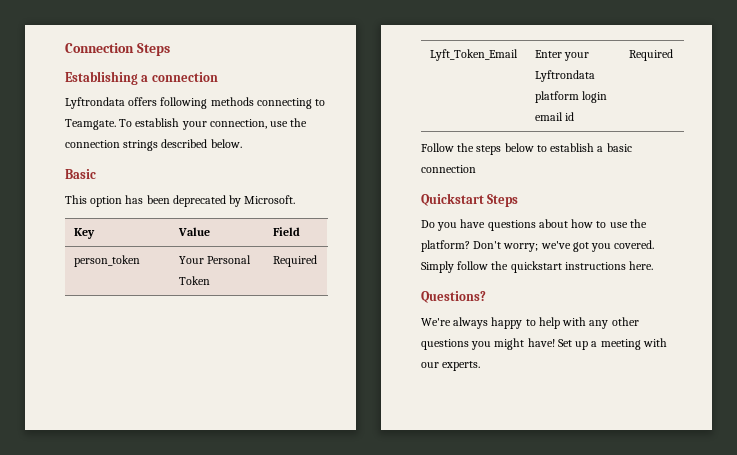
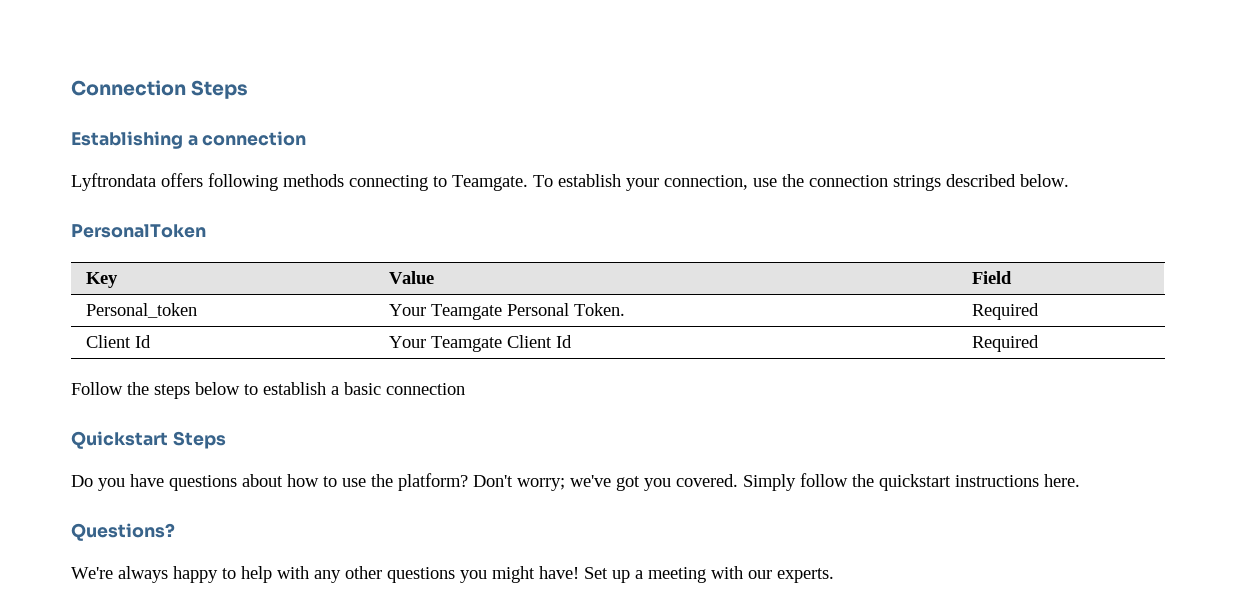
- Basic
- This option has been deprecated by Microsoft.
+ PersonalToken
- person_token | Your Personal Token | Required
- Lyft_Token_Email | Enter your Lyftrondata platform login email id | Required
+ Personal_token | Your Teamgate Personal Token. | Required
+ Client Id | Your Teamgate Client Id | Required

